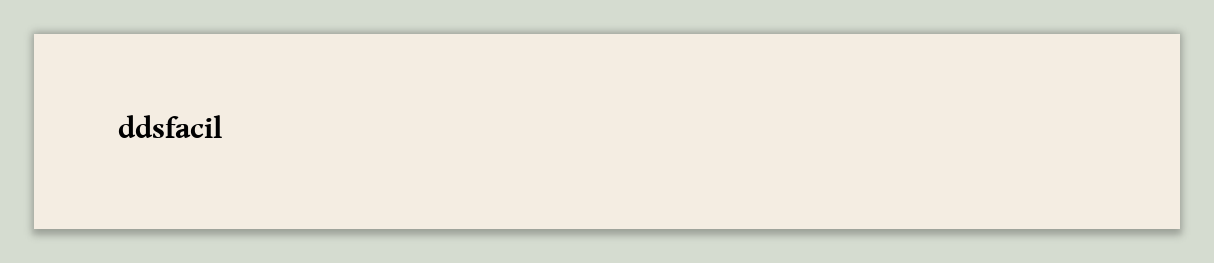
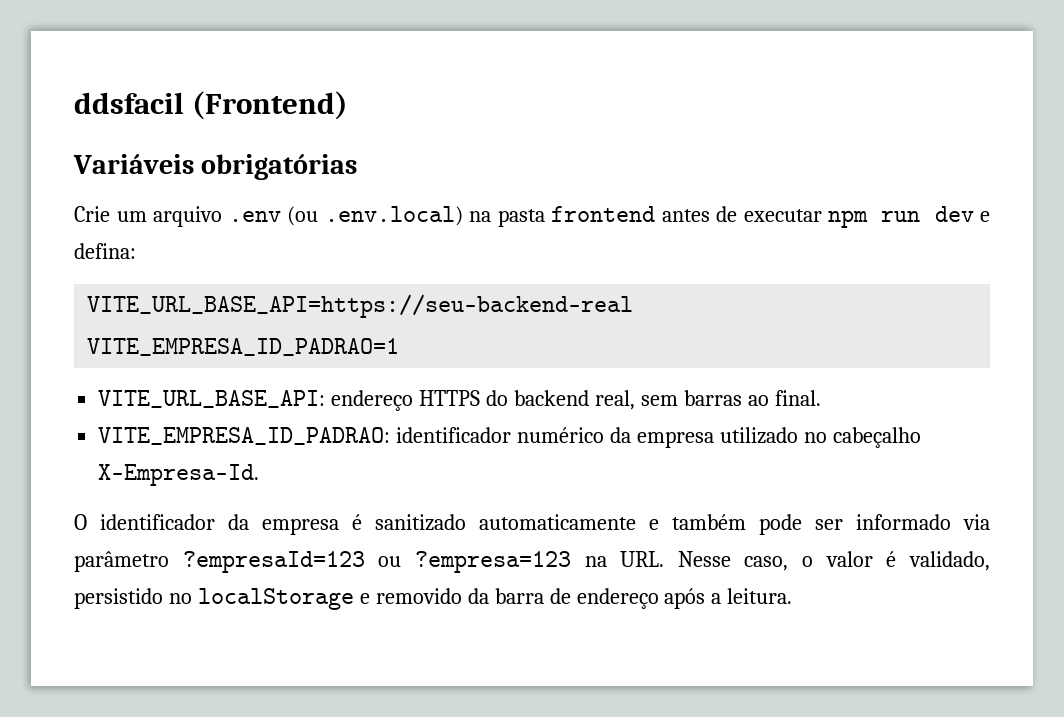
- ddsfacil
+ ddsfacil (Frontend)
+ Variáveis obrigatórias
+ Crie um arquivo .env (ou .env.local) na pasta frontend antes de executar npm run dev e defina:
+ VITE_URL_BASE_API=https://seu-backend-real
+ VITE_EMPRESA_ID_PADRAO=1
+ VITE_URL_BASE_API: endereço HTTPS do backend real, sem barras ao final.
+ VITE_EMPRESA_ID_PADRAO: identificador numérico da empresa utilizado no cabeçalho X-Empresa-Id.
+ O identificador da empresa é sanitizado automaticamente e também pode ser informado via parâmetro ?empresaId=123 ou ?empresa=123 na URL. Nesse caso, o valor é validado, persistido no localStorage e removido da barra de endereço após a leitura.

